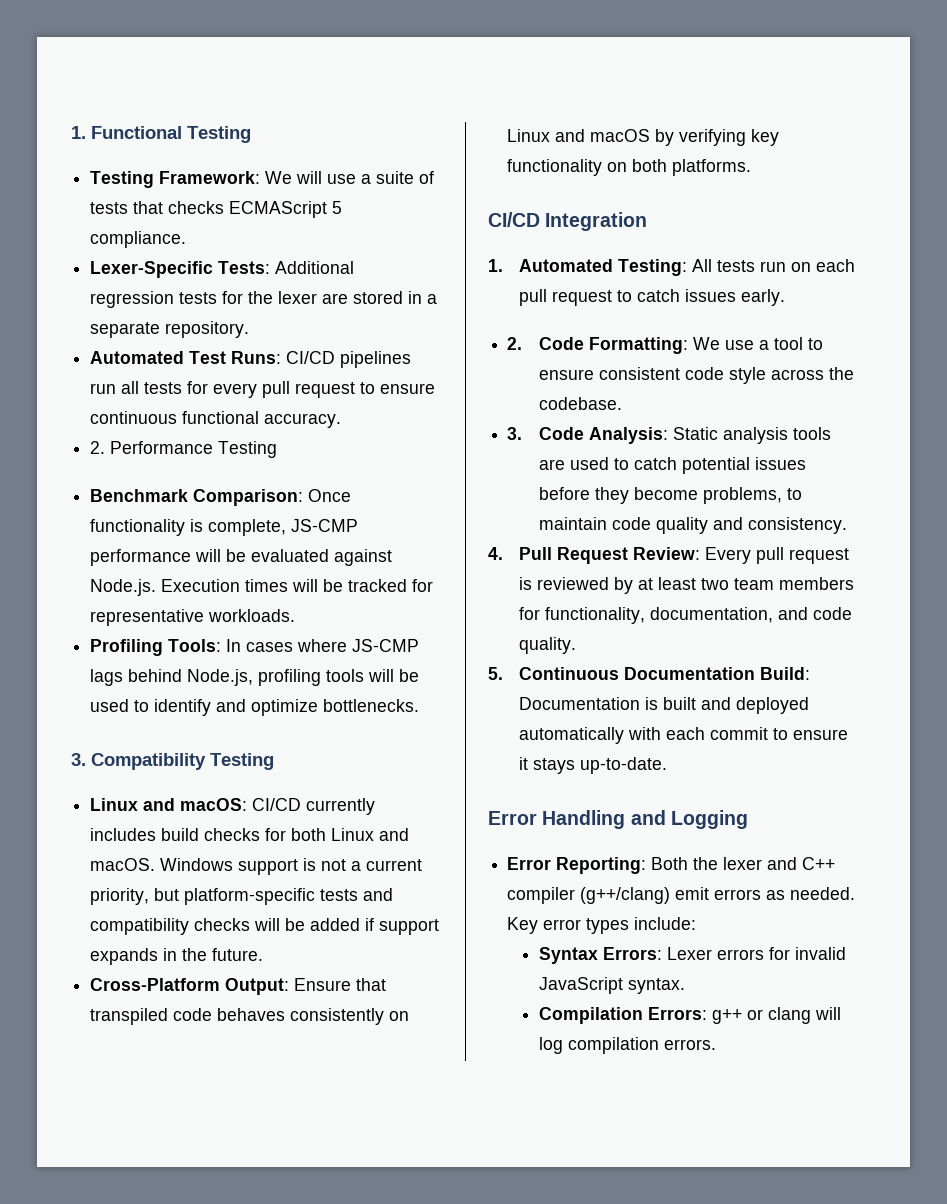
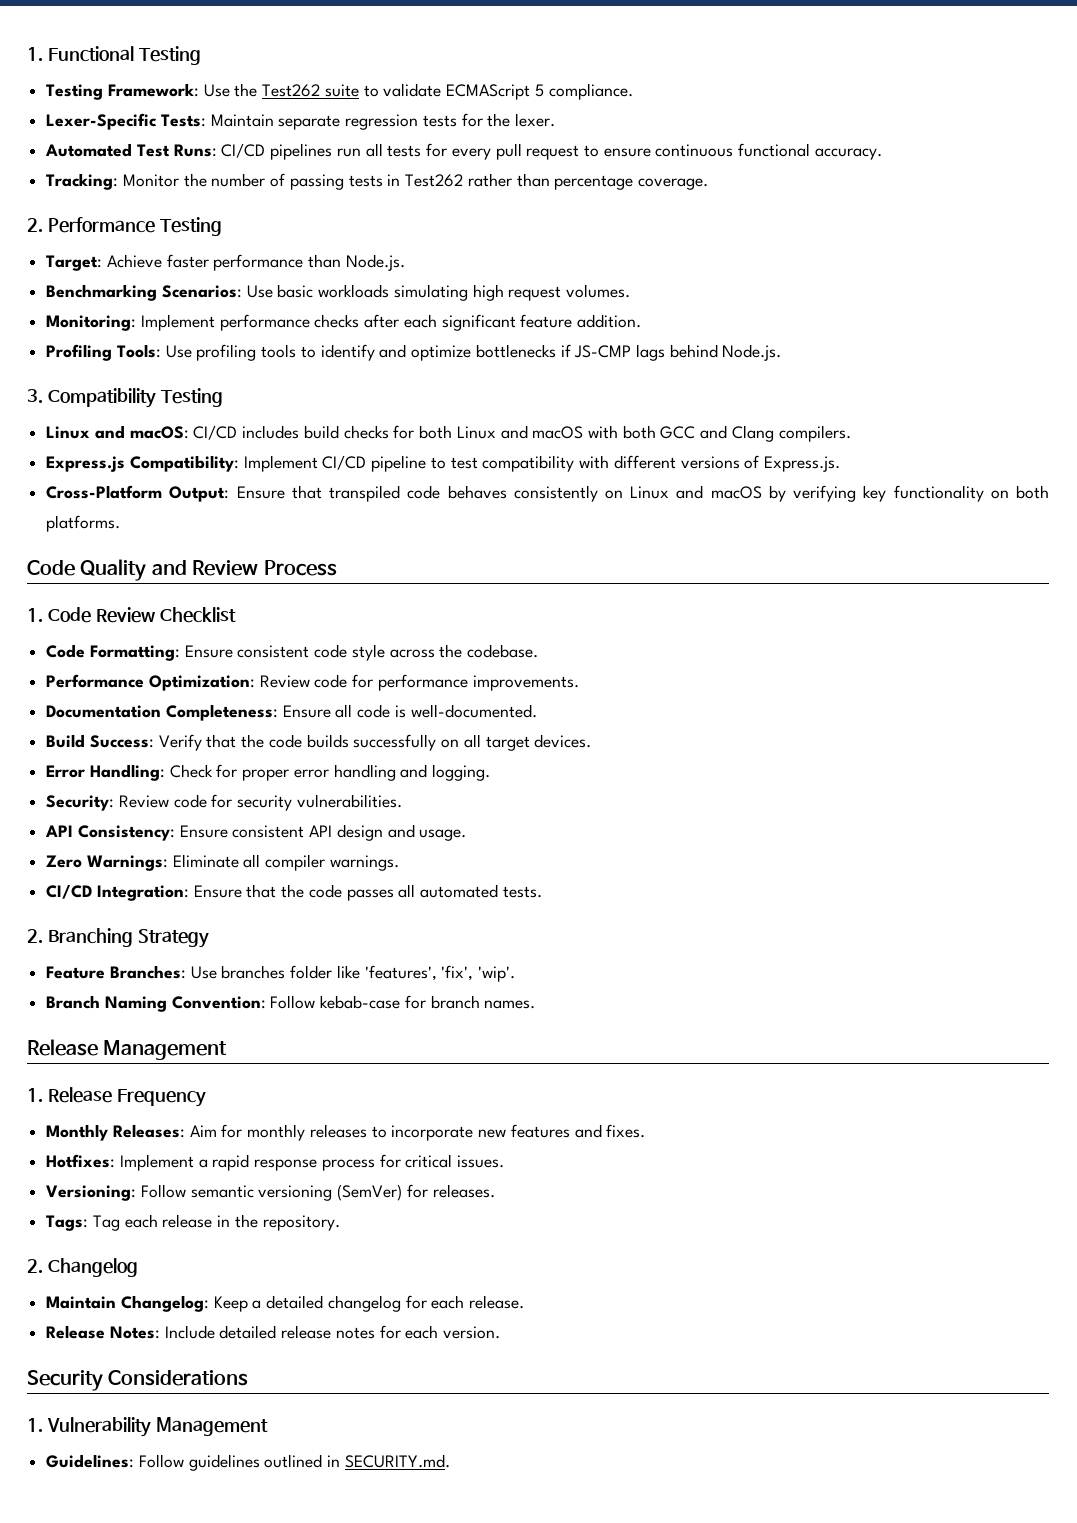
- Testing Framework: We will use a suite of tests that checks ECMAScript 5 compliance.
+ Testing Framework: Use the Test262 suite to validate ECMAScript 5 compliance.
- Lexer-Specific Tests: Additional regression tests for the lexer are stored in a separate repository.
+ Lexer-Specific Tests: Maintain separate regression tests for the lexer.
+ Tracking: Monitor the number of passing tests in Test262 rather than percentage coverage.
  2. Performance Testing
- Benchmark Comparison: Once functionality is complete, JS-CMP performance will be evaluated against Node.js. Execution times will be tracked for representative workloads.
- Profiling Tools: In cases where JS-CMP lags behind Node.js, profiling tools will be used to identify and optimize bottlenecks.
+ Target: Achieve faster performance than Node.js.
+ Benchmarking Scenarios: Use basic workloads simulating high request volumes.
+ Monitoring: Implement performance checks after each significant feature addition.
+ Profiling Tools: Use profiling tools to identify and optimize bottlenecks if JS-CMP lags behind Node.js.
- Linux and macOS: CI/CD currently includes build checks for both Linux and macOS. Windows support is not a current priority, but platform-specific tests and compatibility checks will be added if support expands in the future.
+ Linux and macOS: CI/CD includes build checks for both Linux and macOS with both GCC and Clang compilers.
+ Express.js Compatibility: Implement CI/CD pipeline to test compatibility with different versions of Express.js.
- CI/CD Integration
- 1. Automated Testing: All tests run on each pull request to catch issues early.
- 2. Code Formatting: We use a tool to ensure consistent code style across the codebase.
+ Code Quality and Review Process
+ 1. Code Review Checklist
+ Code Formatting: Ensure consistent code style across the codebase.
- 3. Code Analysis: Static analysis tools are used to catch potential issues before they become problems, to maintain code quality and consistency.
- 4. Pull Request Review: Every pull request is reviewed by at least two team members for functionality, documentation, and code quality.
- 5. Continuous Documentation Build: Documentation is built and deployed automatically with each commit to ensure it stays up-to-date.
- Error Handling and Logging
- Error Reporting: Both the lexer and C++ compiler (g++/clang) emit errors as needed. Key error types include:
- Syntax Errors: Lexer errors for invalid JavaScript syntax.
- Compilation Errors: g++ or clang will log compilation errors.
+ Performance Optimization: Review code for performance improvements.
+ Documentation Completeness: Ensure all code is well-documented.
+ Build Success: Verify that the code builds successfully on all target devices.
+ Error Handling: Check for proper error handling and logging.
+ Security: Review code for security vulnerabilities.
+ API Consistency: Ensure consistent API design and usage.
+ Zero Warnings: Eliminate all compiler warnings.
+ CI/CD Integration: Ensure that the code passes all automated tests.
+ 2. Branching Strategy
+ Feature Branches: Use branches folder like 'features', 'fix', 'wip'.
+ Branch Naming Convention: Follow kebab-case for branch names.
+ Release Management
+ 1. Release Frequency
+ Monthly Releases: Aim for monthly releases to incorporate new features and fixes.
+ Hotfixes: Implement a rapid response process for critical issues.
+ Versioning: Follow semantic versioning (SemVer) for releases.
+ Tags: Tag each release in the repository.
+ 2. Changelog
+ Maintain Changelog: Keep a detailed changelog for each release.
+ Release Notes: Include detailed release notes for each version.
+ Security Considerations
+ 1. Vulnerability Management
+ Guidelines: Follow guidelines outlined in SECURITY.md.

